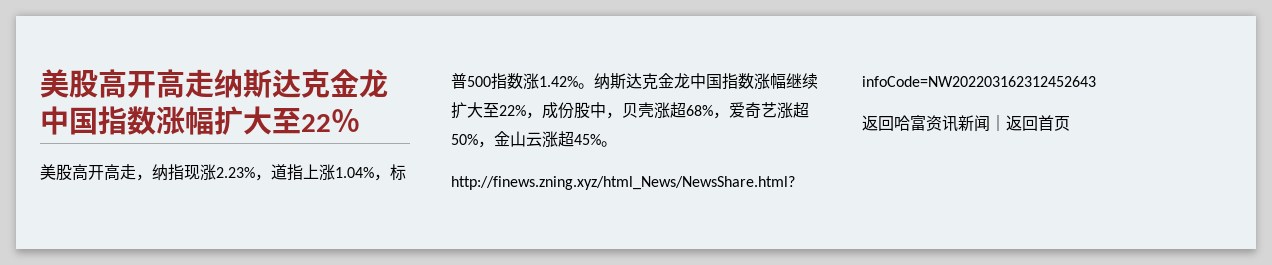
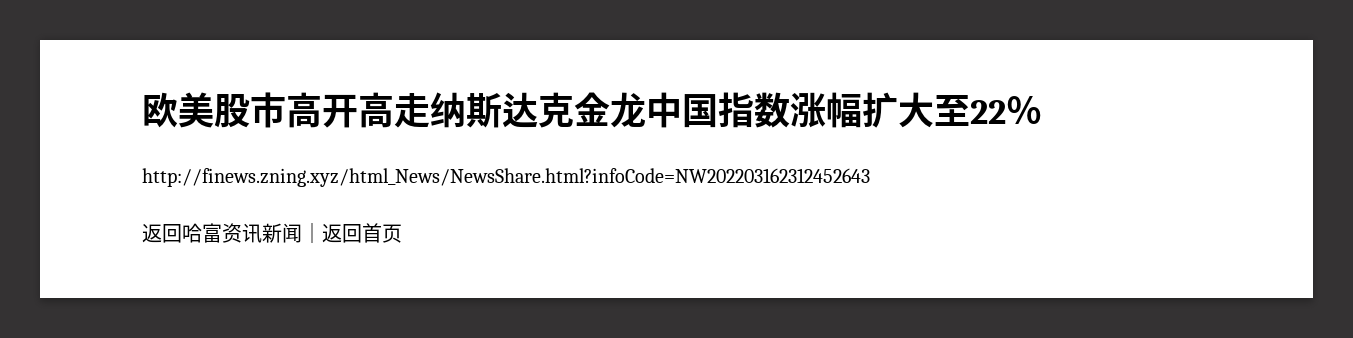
- 美股高开高走纳斯达克金龙中国指数涨幅扩大至22％
+ 欧美股市高开高走纳斯达克金龙中国指数涨幅扩大至22％
- 美股高开高走，纳指现涨2.23%，道指上涨1.04%，标普500指数涨1.42%。纳斯达克金龙中国指数涨幅继续扩大至22%，成份股中，贝壳涨超68%，爱奇艺涨超50%，金山云涨超45%。

